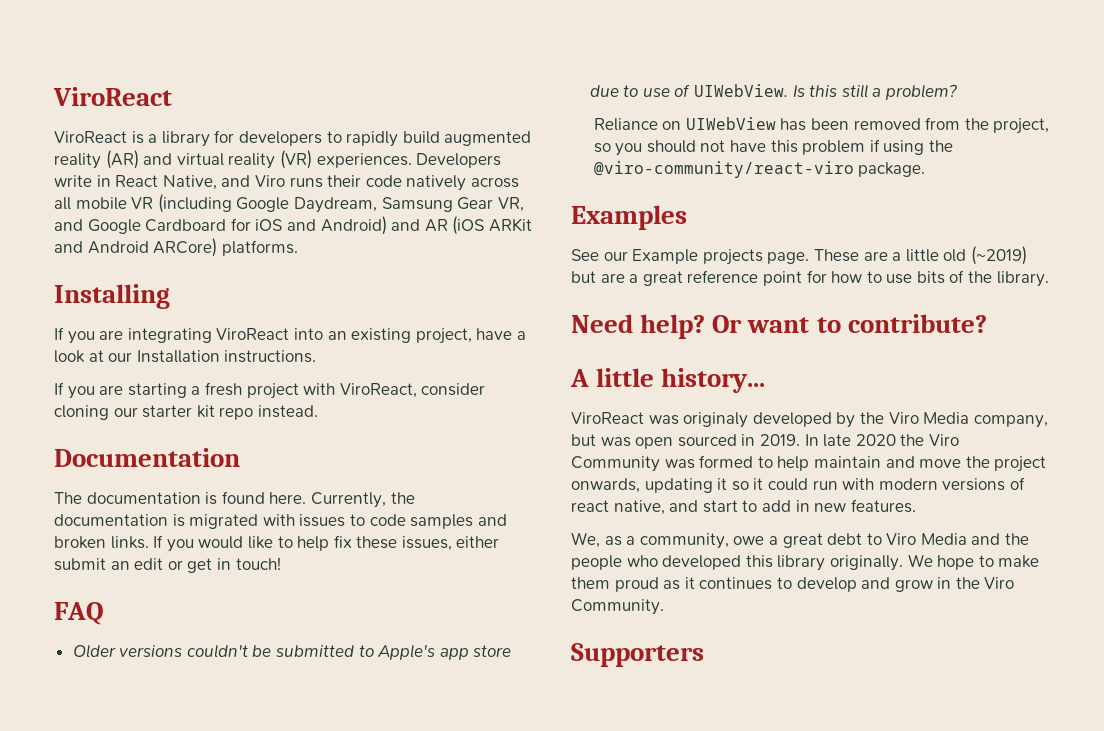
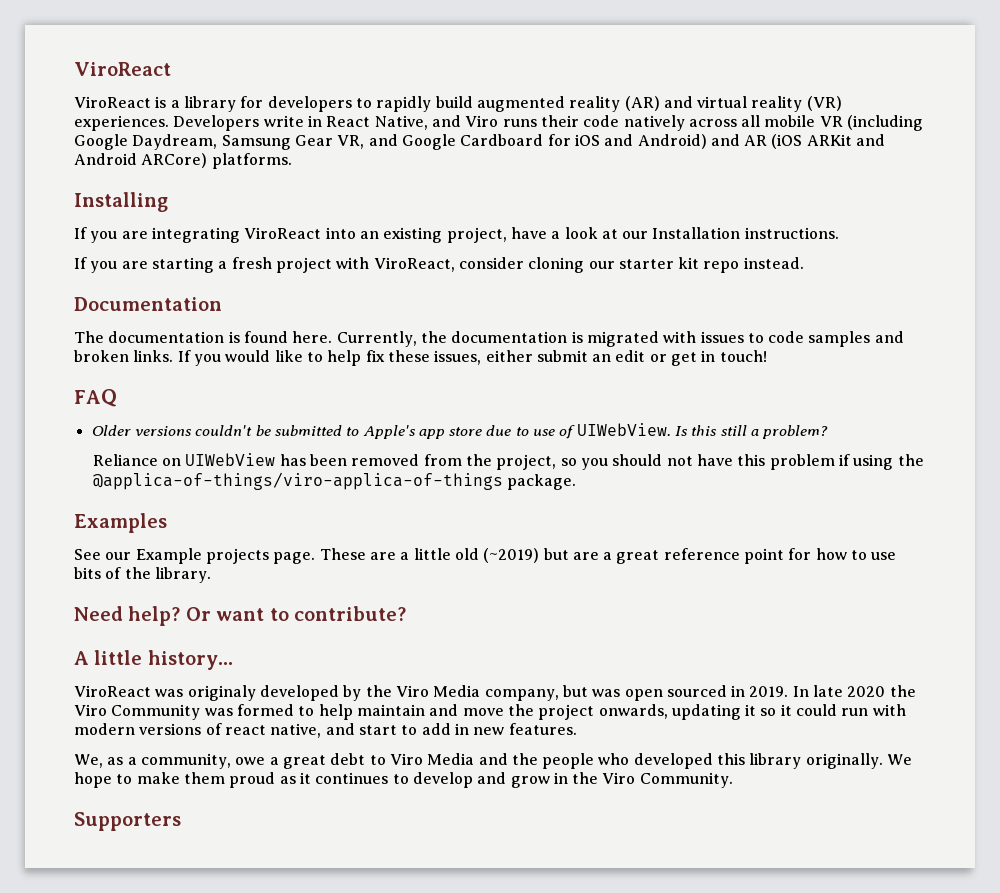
- Reliance on UIWebView has been removed from the project, so you should not have this problem if using the @viro-community/react-viro package.
+ Reliance on UIWebView has been removed from the project, so you should not have this problem if using the @applica-of-things/viro-applica-of-things package.

